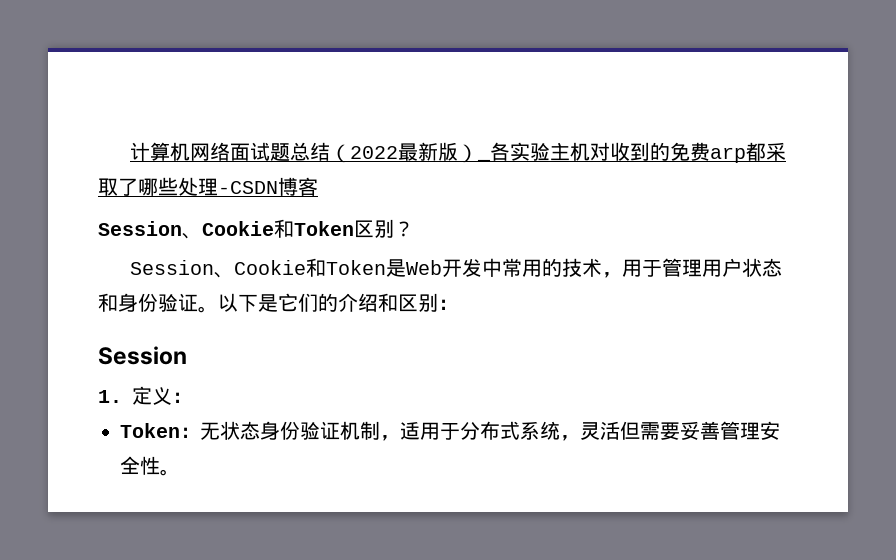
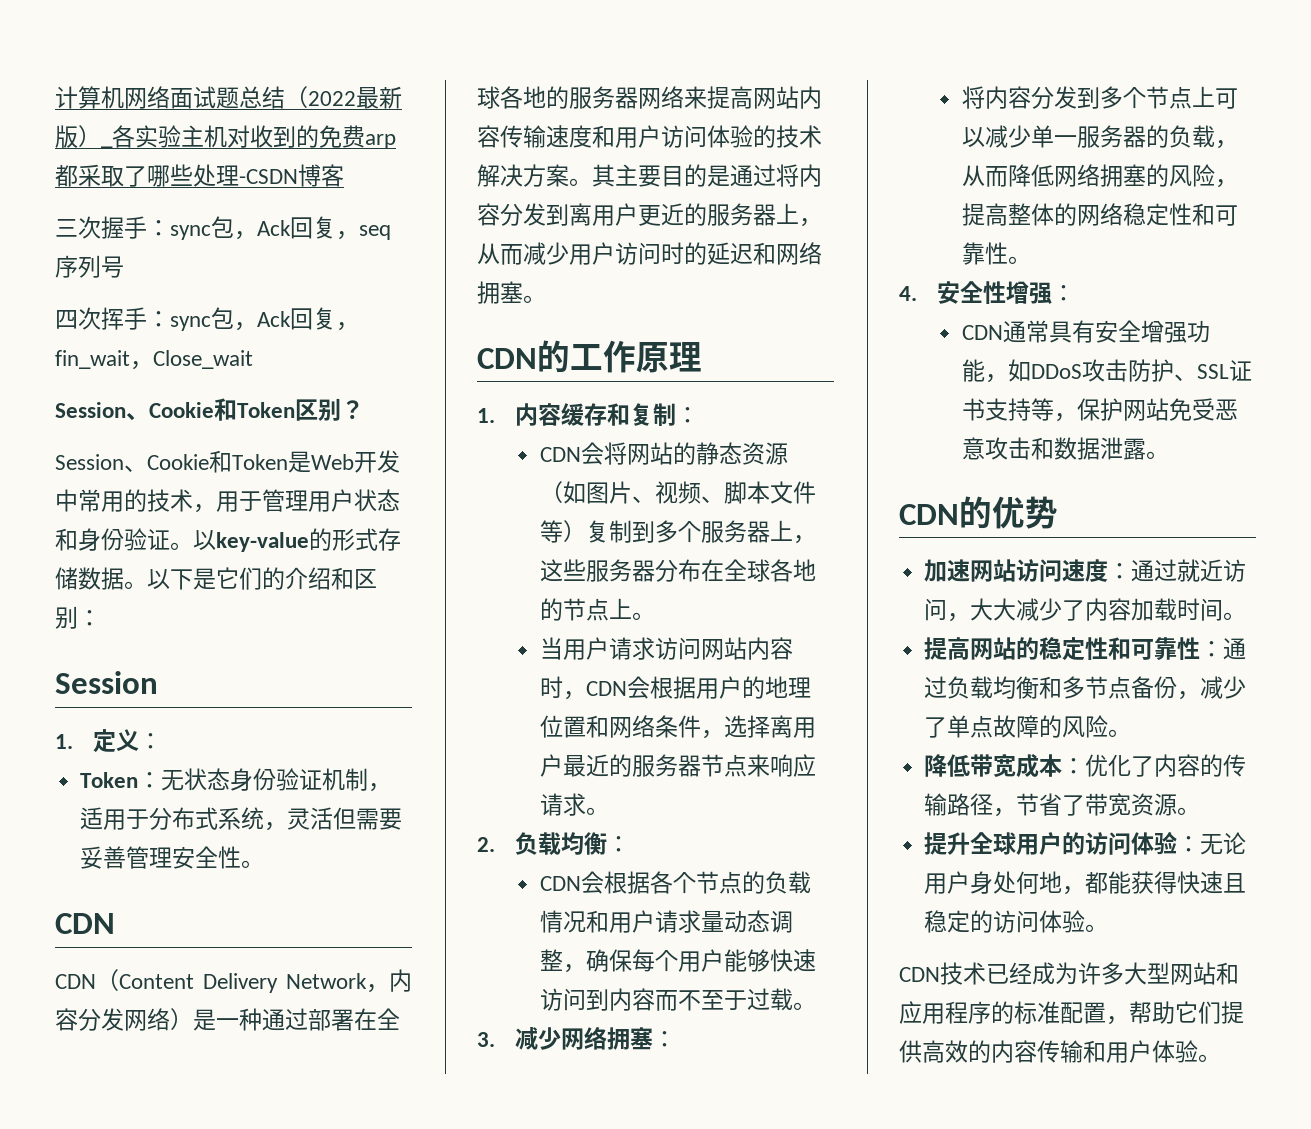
+ 三次握手：sync包，Ack回复，seq序列号
+ 四次挥手：sync包，Ack回复，fin_wait，Close_wait
- 以下是它们的介绍和区别：
+ 以key-value的形式存储数据。以下是它们的介绍和区别：
  Token：无状态身份验证机制，适用于分布式系统，灵活但需要妥善管理安全性。
+ CDN
+ CDN（Content Delivery Network，内容分发网络）是一种通过部署在全球各地的服务器网络来提高网站内容传输速度和用户访问体验的技术解决方案。其主要目的是通过将内容分发到离用户更近的服务器上，从而减少用户访问时的延迟和网络拥塞。
+ CDN的工作原理
+ 1.内容缓存和复制：
+ CDN会将网站的静态资源（如图片、视频、脚本文件等）复制到多个服务器上，这些服务器分布在全球各地的节点上。
+ 当用户请求访问网站内容时，CDN会根据用户的地理位置和网络条件，选择离用户最近的服务器节点来响应请求。
+ 2.负载均衡：
+ CDN会根据各个节点的负载情况和用户请求量动态调整，确保每个用户能够快速访问到内容而不至于过载。
+ 3.减少网络拥塞：
+ 将内容分发到多个节点上可以减少单一服务器的负载，从而降低网络拥塞的风险，提高整体的网络稳定性和可靠性。
+ 4.安全性增强：
+ CDN通常具有安全增强功能，如DDoS攻击防护、SSL证书支持等，保护网站免受恶意攻击和数据泄露。
+ CDN的优势
+ 加速网站访问速度：通过就近访问，大大减少了内容加载时间。
+ 提高网站的稳定性和可靠性：通过负载均衡和多节点备份，减少了单点故障的风险。
+ 降低带宽成本：优化了内容的传输路径，节省了带宽资源。
+ 提升全球用户的访问体验：无论用户身处何地，都能获得快速且稳定的访问体验。
+ CDN技术已经成为许多大型网站和应用程序的标准配置，帮助它们提供高效的内容传输和用户体验。

